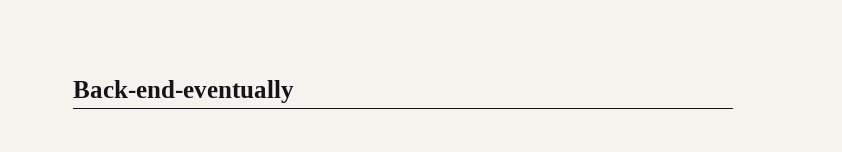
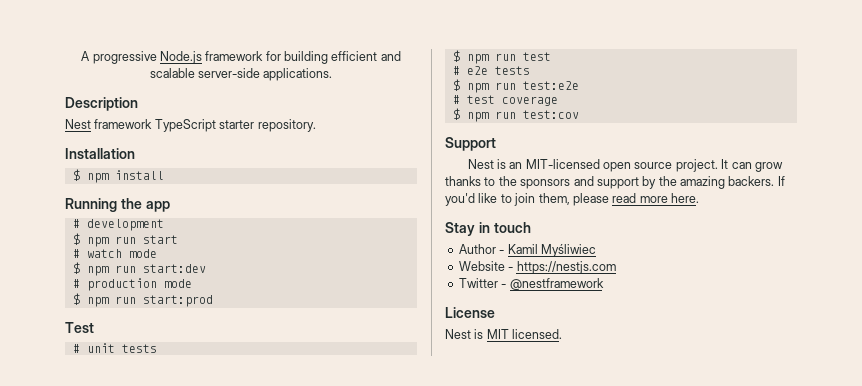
- Back-end-eventually
+ A progressive Node.js framework for building efficient and scalable server-side applications.
+ Description
+ Nest framework TypeScript starter repository.
+ Installation
+ $ npm install
+ Running the app
+ # development
+ $ npm run start
+ # watch mode
+ $ npm run start:dev
+ # production mode
+ $ npm run start:prod
+ Test
+ # unit tests
+ $ npm run test
+ # e2e tests
+ $ npm run test:e2e
+ # test coverage
+ $ npm run test:cov
+ Support
+ Nest is an MIT-licensed open source project. It can grow thanks to the sponsors and support by the amazing backers. If you'd like to join them, please read more here.
+ Stay in touch
+ Author - Kamil Myśliwiec
+ Website - https://nestjs.com
+ Twitter - @nestframework
+ License
+ Nest is MIT licensed.

